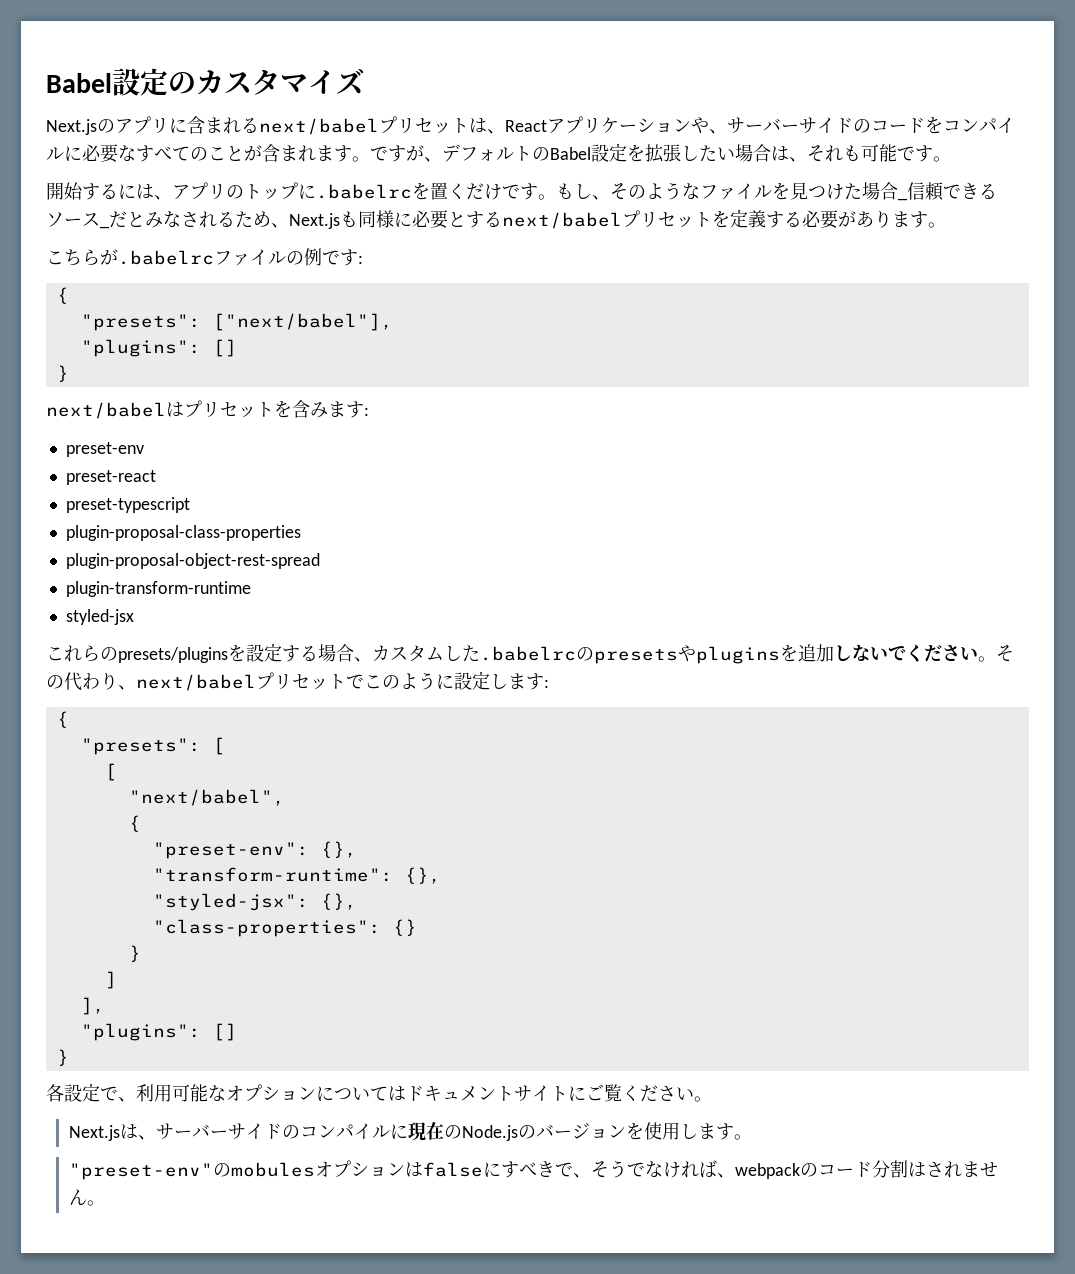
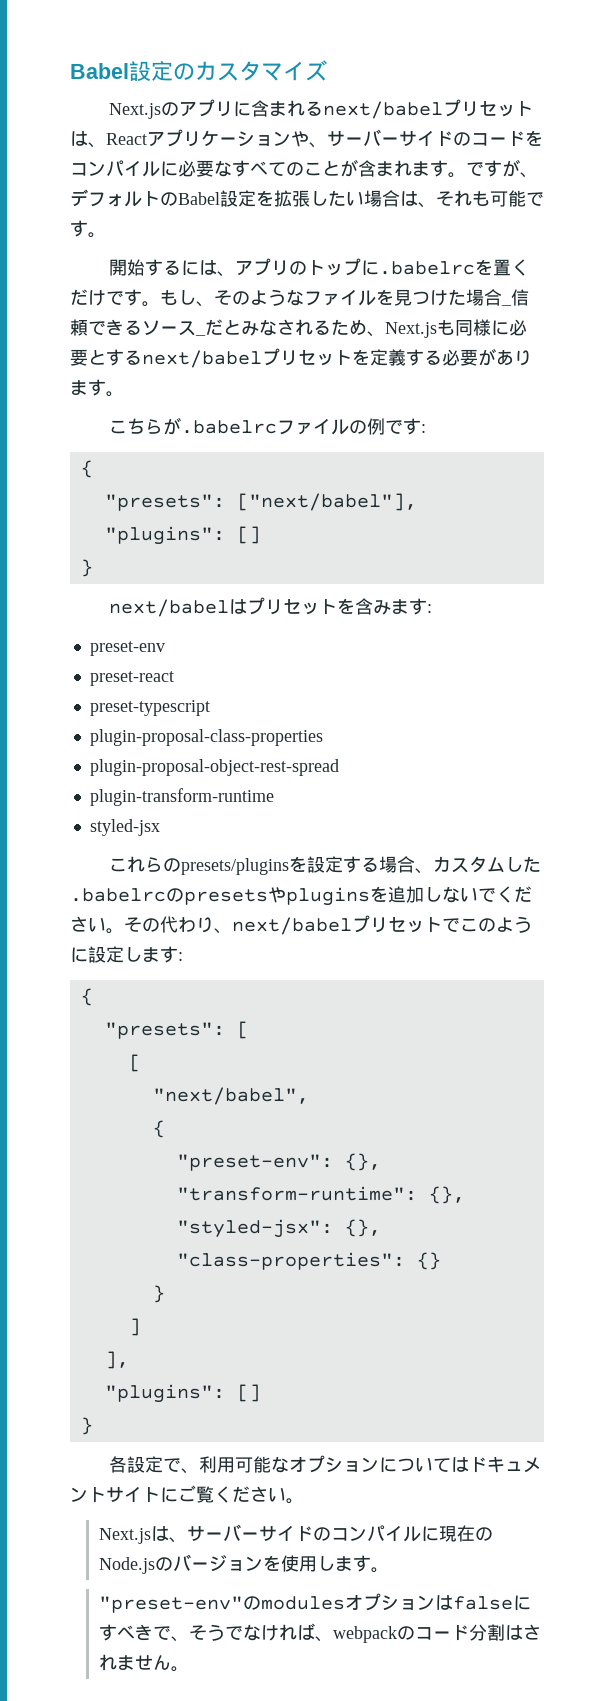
- "preset-env"のmobulesオプションはfalseにすべきで、そうでなければ、webpackのコード分割はされません。
+ "preset-env"のmodulesオプションはfalseにすべきで、そうでなければ、webpackのコード分割はされません。

